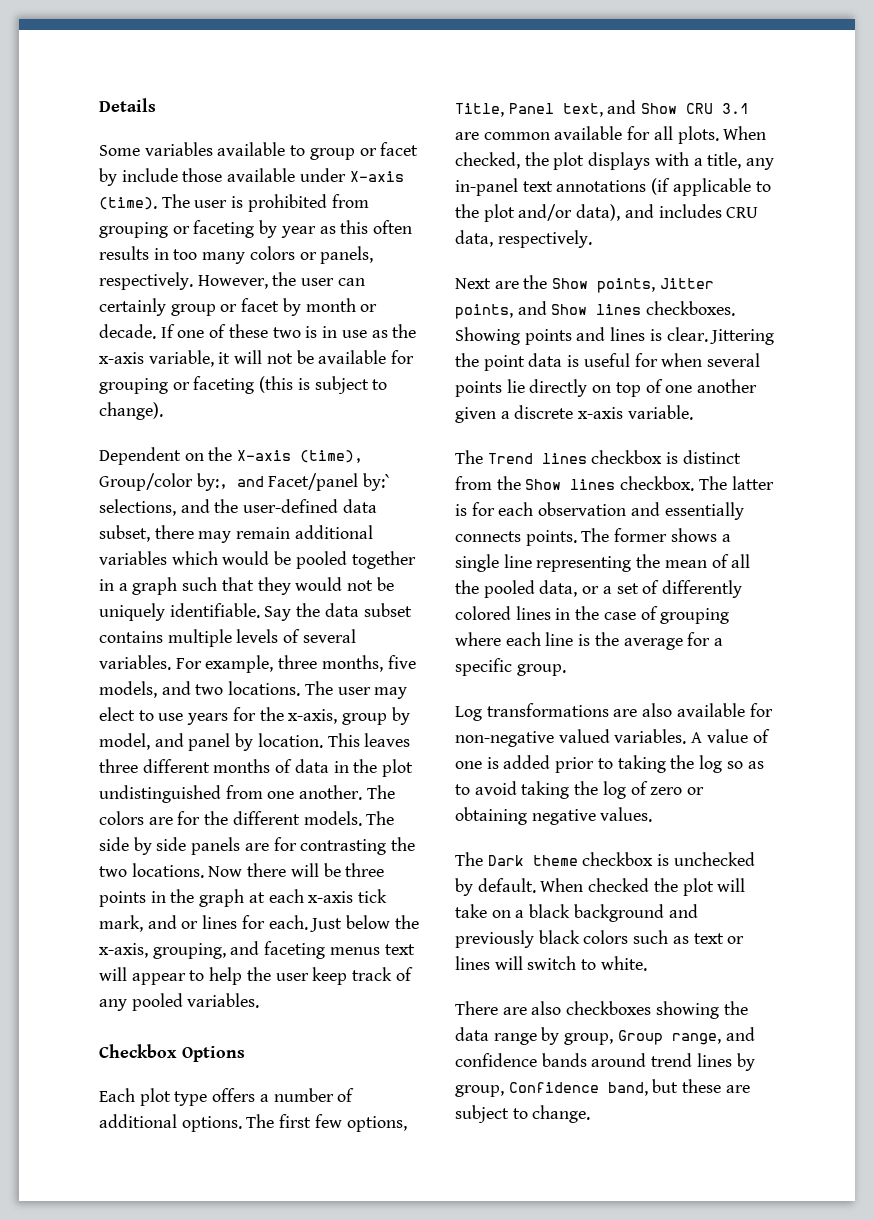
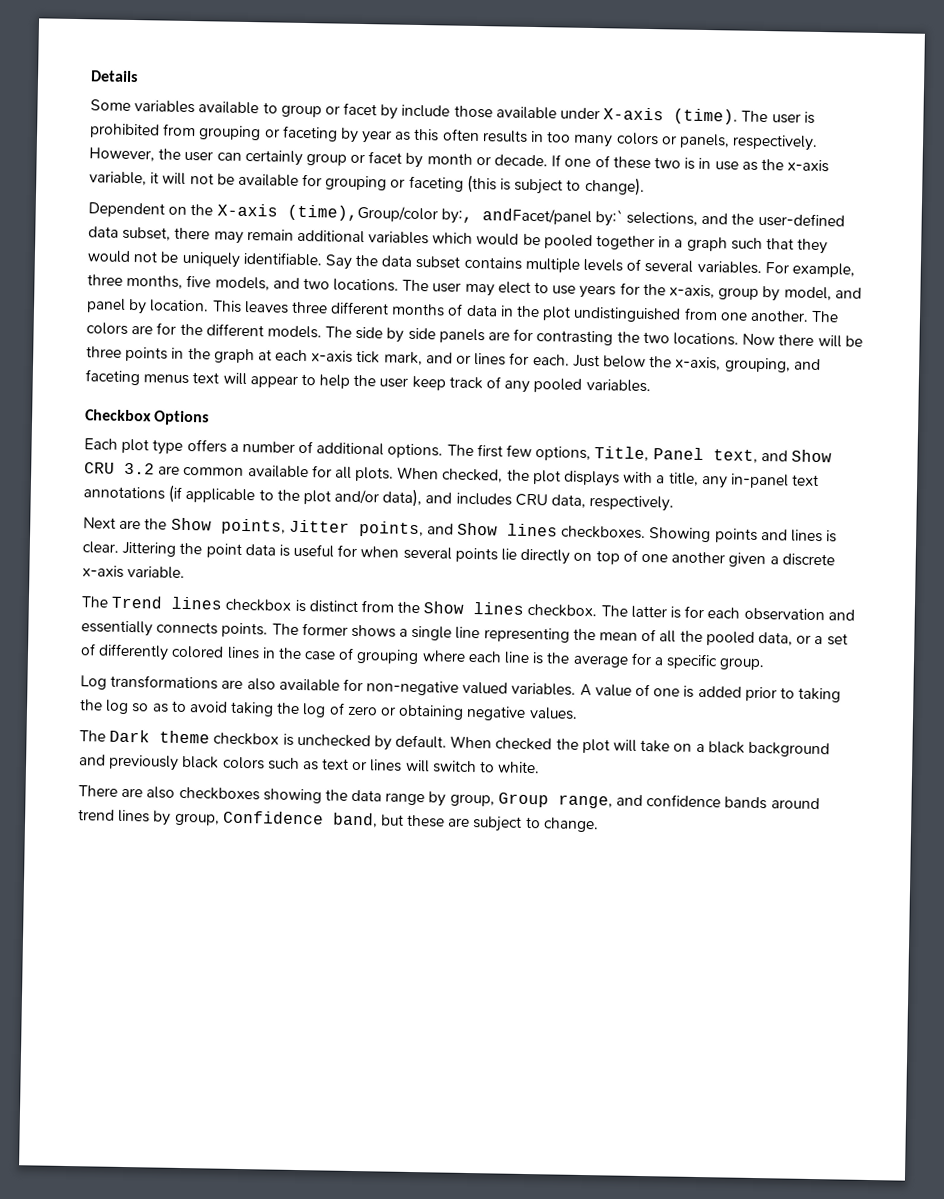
- Dependent on the X-axis (time), Group/color by:, and Facet/panel by:` selections, and the user-defined data subset, there may remain additional variables which would be pooled together in a graph such that they would not be uniquely identifiable.
+ Dependent on the X-axis (time),Group/color by:, andFacet/panel by:` selections, and the user-defined data subset, there may remain additional variables which would be pooled together in a graph such that they would not be uniquely identifiable.
- The first few options, Title, Panel text, and Show CRU 3.1 are common available for all plots.
+ The first few options, Title, Panel text, and Show CRU 3.2 are common available for all plots.

